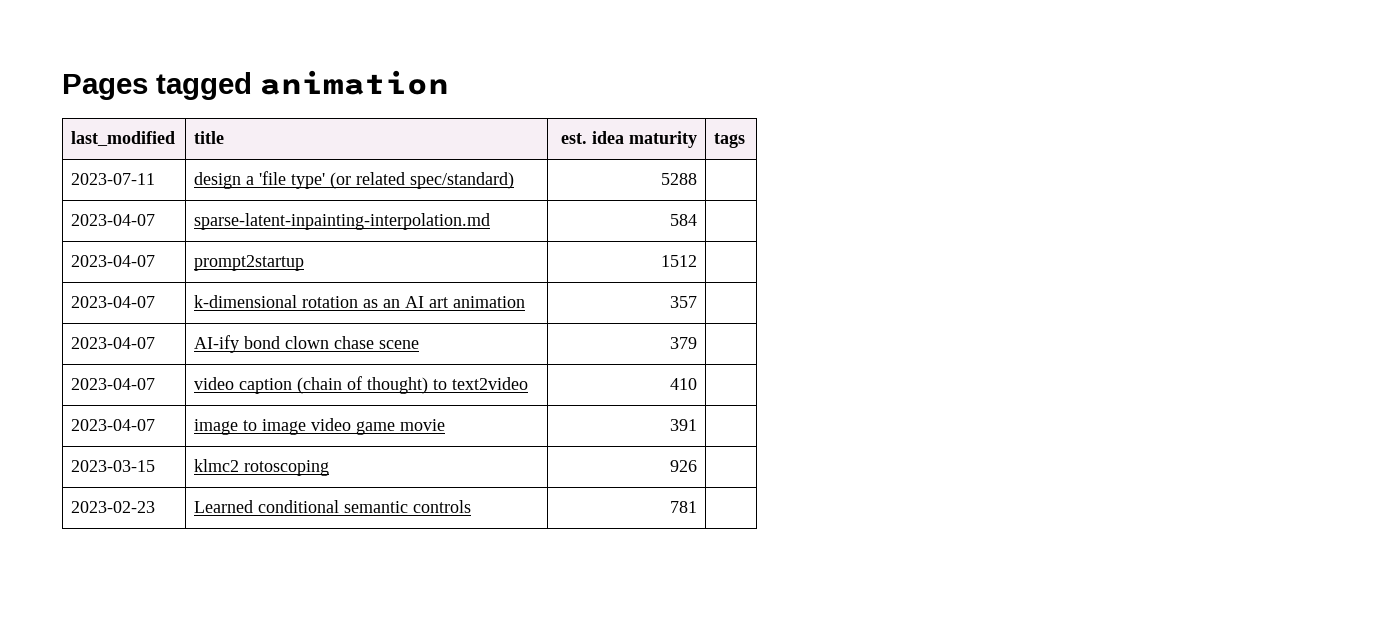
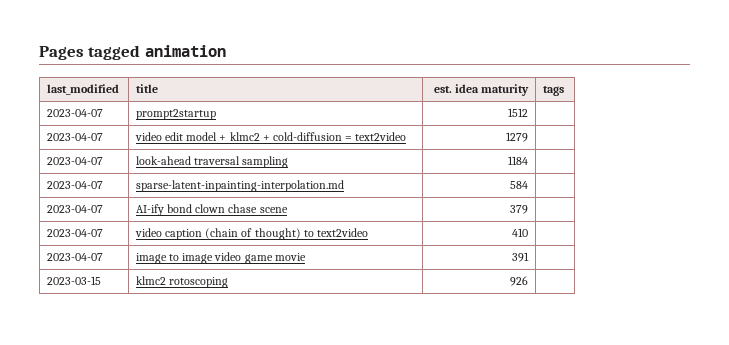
- 2023-07-11 | design a 'file type' (or related spec/standard) | 5288 |
+ 2023-04-07 | prompt2startup | 1512 |
+ 2023-04-07 | video edit model + klmc2 + cold-diffusion = text2video | 1279 |
+ 2023-04-07 | look-ahead traversal sampling | 1184 |
  2023-04-07 | sparse-latent-inpainting-interpolation.md | 584 |
- 2023-04-07 | prompt2startup | 1512 |
- 2023-04-07 | k-dimensional rotation as an AI art animation | 357 |
- 2023-02-23 | Learned conditional semantic controls | 781 |

